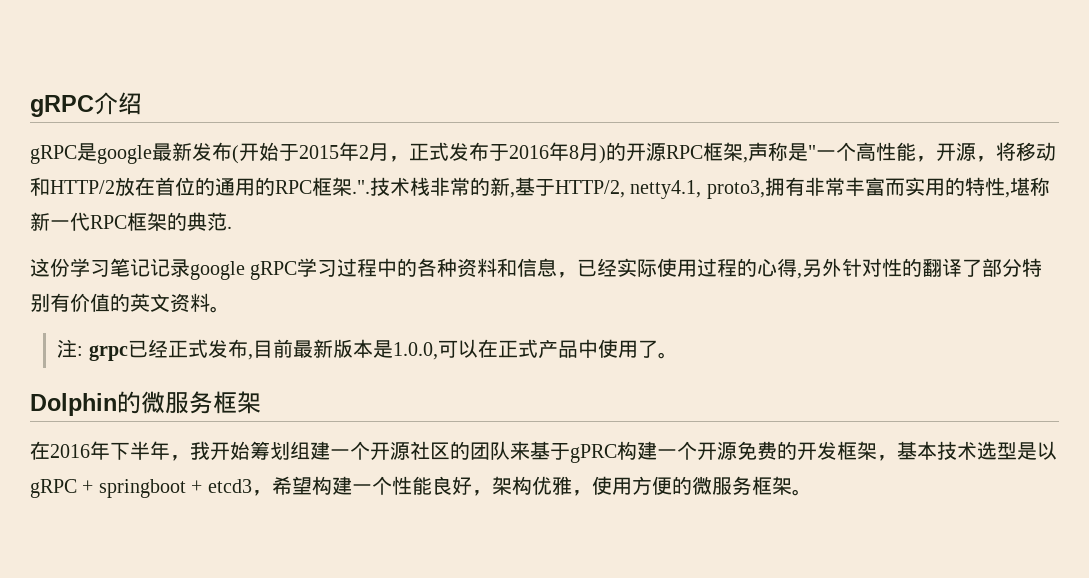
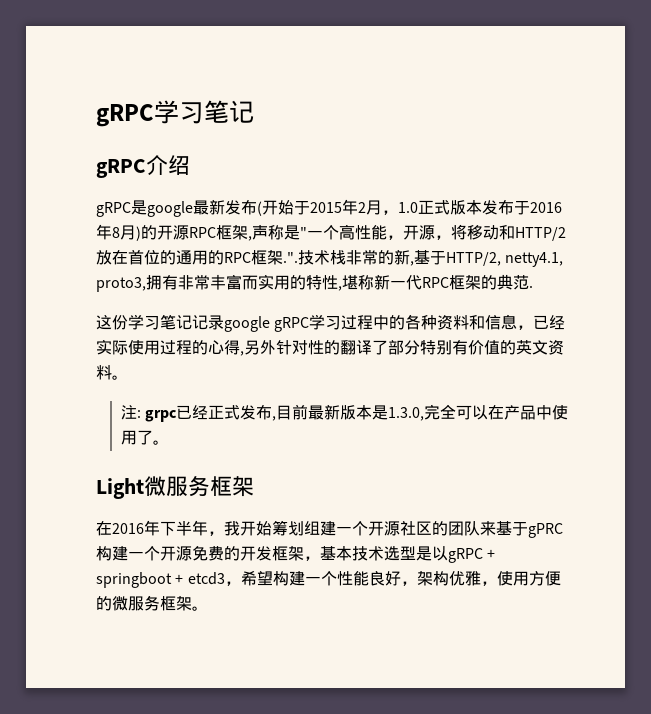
+ gRPC学习笔记
- gRPC是google最新发布(开始于2015年2月，正式发布于2016年8月)的开源RPC框架,声称是"一个高性能，开源，将移动和HTTP/2放在首位的通用的RPC框架.".技术栈非常的新,基于HTTP/2, netty4.1, proto3,拥有非常丰富而实用的特性,堪称新一代RPC框架的典范.
+ gRPC是google最新发布(开始于2015年2月，1.0正式版本发布于2016年8月)的开源RPC框架,声称是"一个高性能，开源，将移动和HTTP/2放在首位的通用的RPC框架.".技术栈非常的新,基于HTTP/2, netty4.1, proto3,拥有非常丰富而实用的特性,堪称新一代RPC框架的典范.
- 注: grpc已经正式发布,目前最新版本是1.0.0,可以在正式产品中使用了。
+ 注: grpc已经正式发布,目前最新版本是1.3.0,完全可以在产品中使用了。
- Dolphin的微服务框架
+ Light微服务框架

